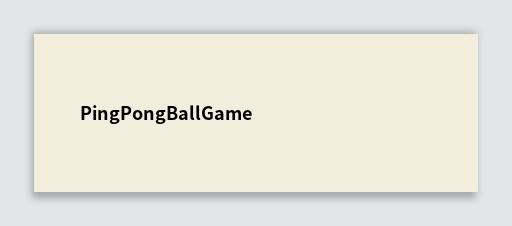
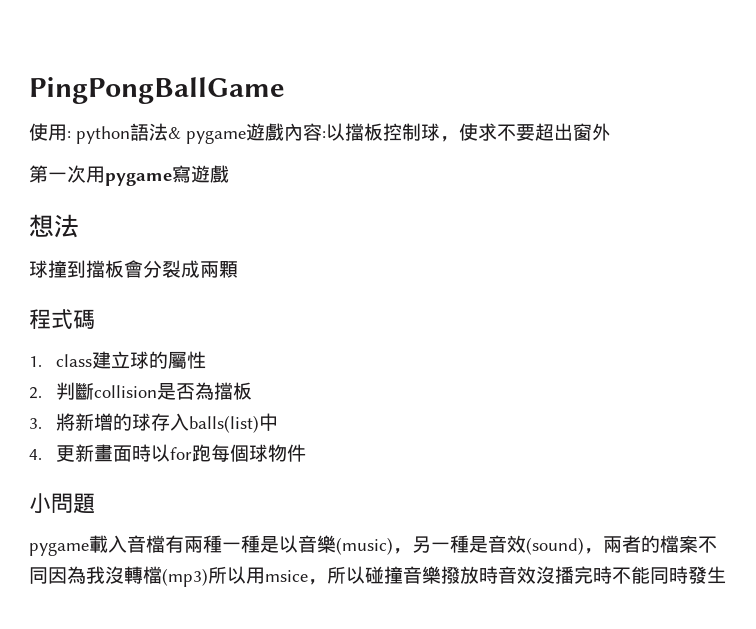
+ 使用: python語法& pygame遊戲內容:以擋板控制球，使求不要超出窗外
+ 第一次用pygame寫遊戲
+ 想法
+ 球撞到擋板會分裂成兩顆
+ 程式碼
+ 1. class建立球的屬性
+ 2.判斷collision是否為擋板
+ 3.將新增的球存入balls(list)中
+ 4.更新畫面時以for跑每個球物件
+ 小問題
+ pygame載入音檔有兩種一種是以音樂(music)，另一種是音效(sound)，兩者的檔案不同因為我沒轉檔(mp3)所以用msice，所以碰撞音樂撥放時音效沒播完時不能同時發生

